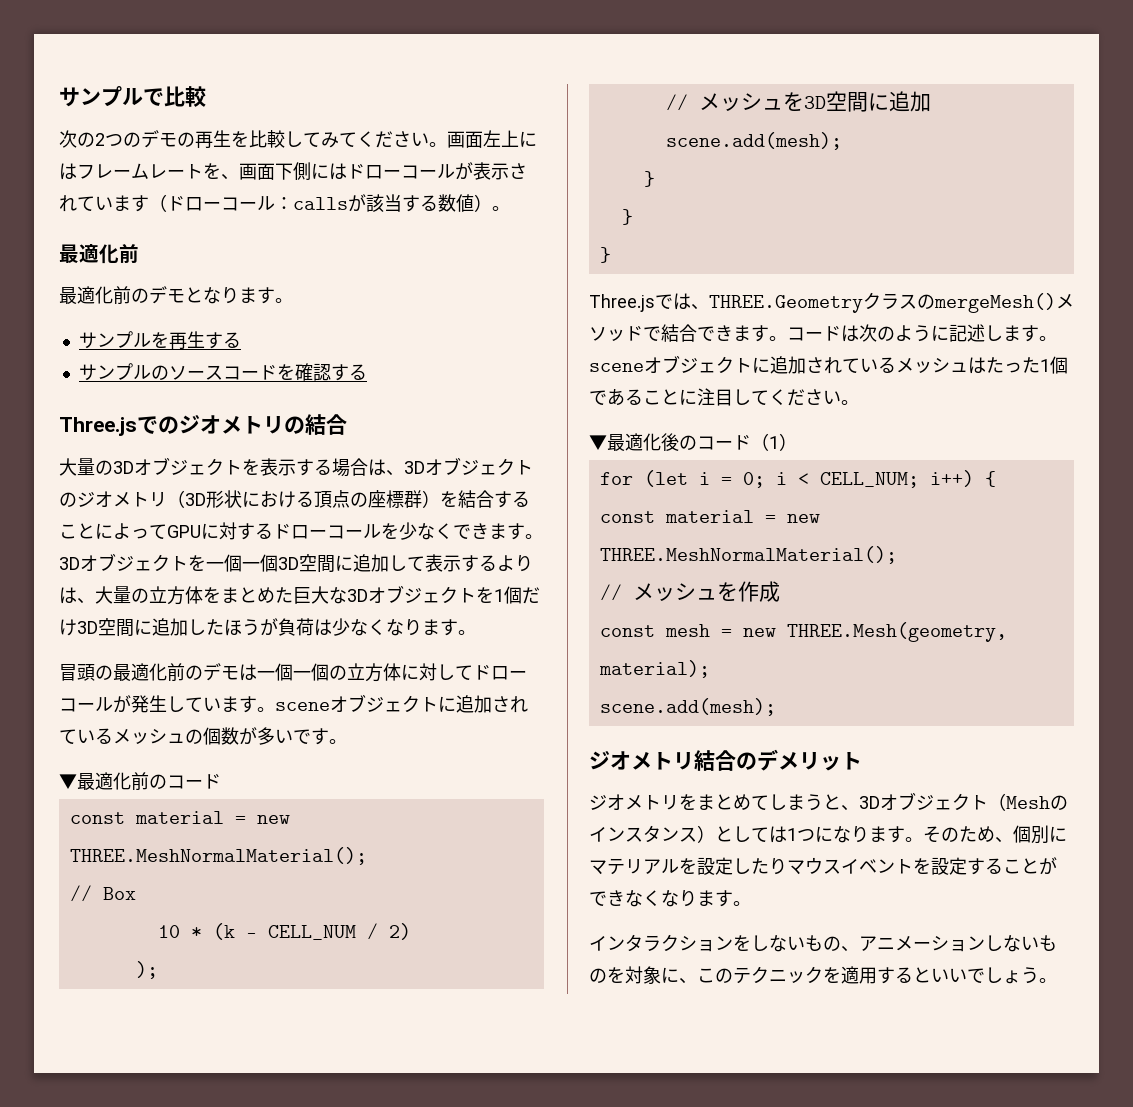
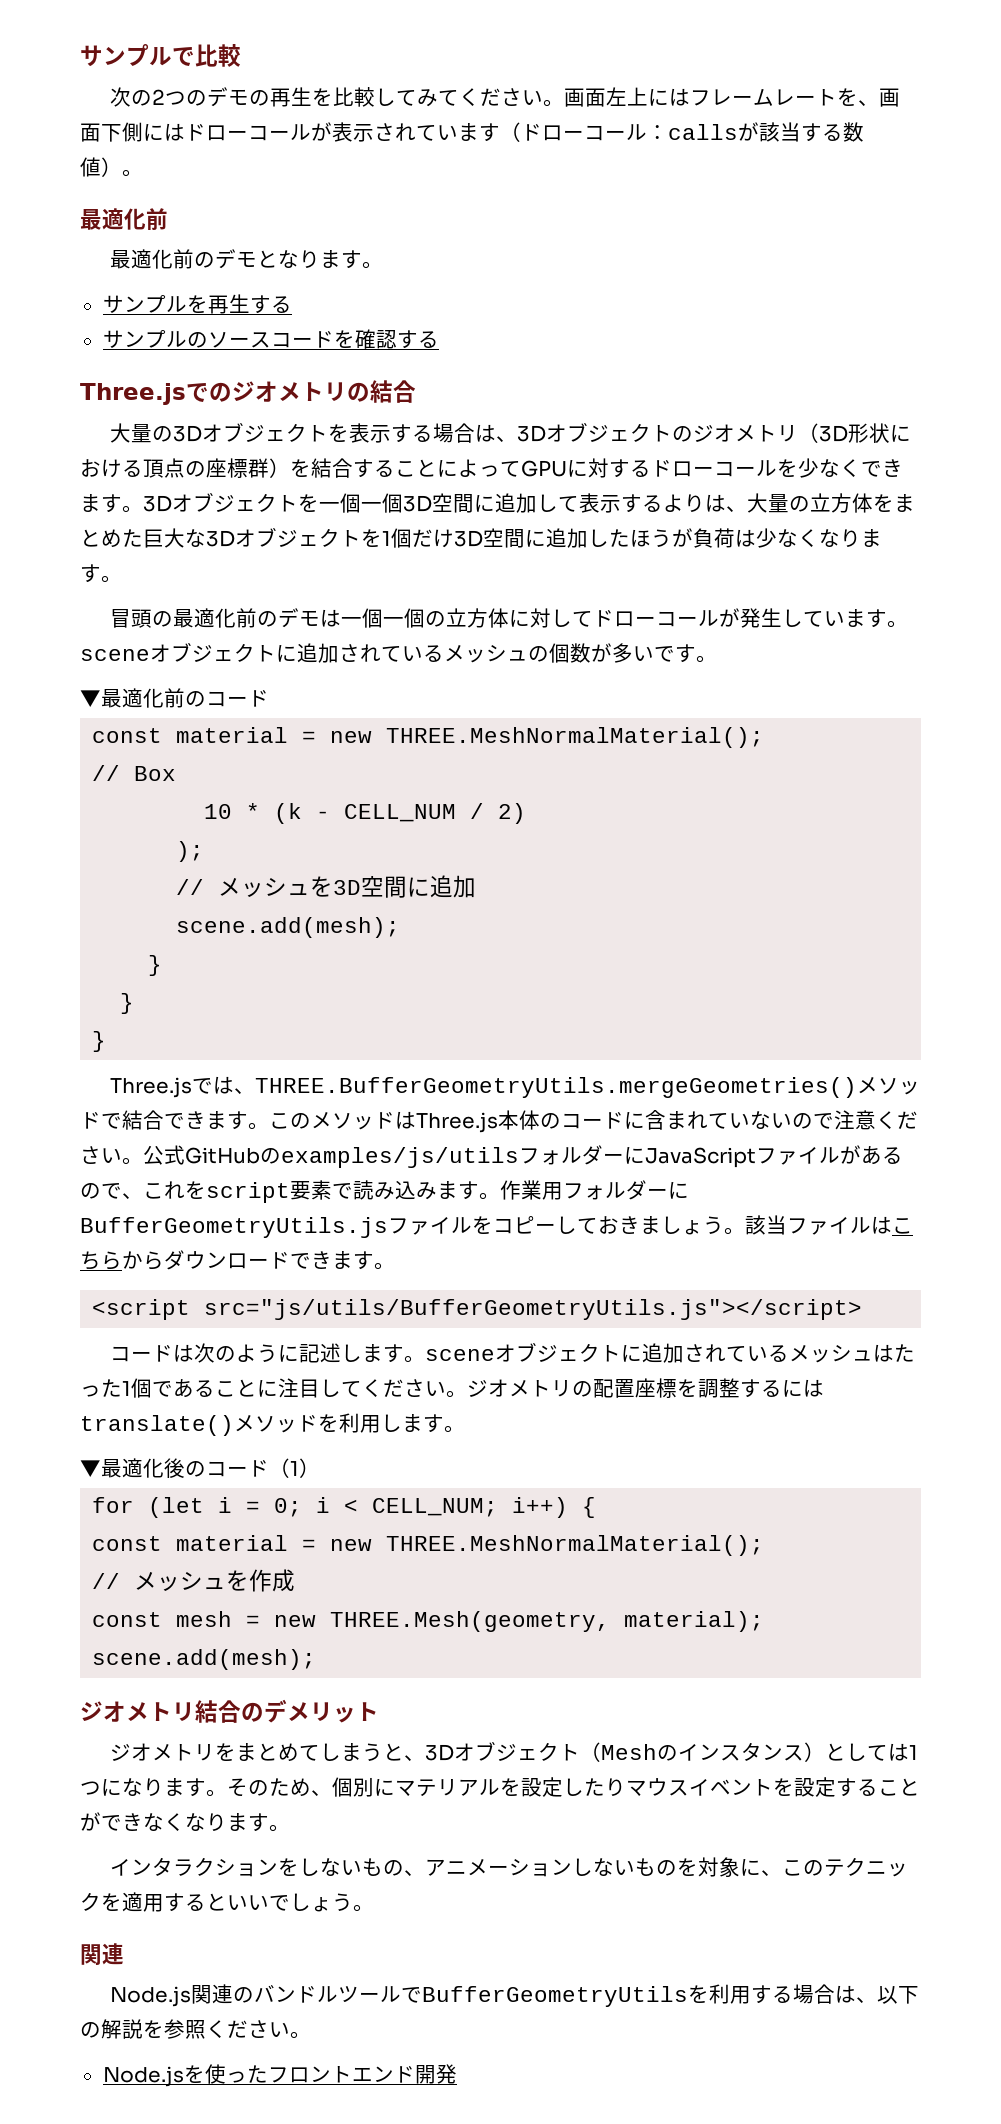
- Three.jsでは、THREE.GeometryクラスのmergeMesh()メソッドで結合できます。コードは次のように記述します。sceneオブジェクトに追加されているメッシュはたった1個であることに注目してください。
+ Three.jsでは、THREE.BufferGeometryUtils.mergeGeometries()メソッドで結合できます。このメソッドはThree.js本体のコードに含まれていないので注意ください。公式GitHubのexamples/js/utilsフォルダーにJavaScriptファイルがあるので、これをscript要素で読み込みます。作業用フォルダーにBufferGeometryUtils.jsファイルをコピーしておきましょう。該当ファイルはこちらからダウンロードできます。
+ <script src="js/utils/BufferGeometryUtils.js"></script>
+ コードは次のように記述します。sceneオブジェクトに追加されているメッシュはたった1個であることに注目してください。ジオメトリの配置座標を調整するにはtranslate()メソッドを利用します。
  インタラクションをしないもの、アニメーションしないものを対象に、このテクニックを適用するといいでしょう。
+ 関連
+ Node.js関連のバンドルツールでBufferGeometryUtilsを利用する場合は、以下の解説を参照ください。
+ Node.jsを使ったフロントエンド開発

